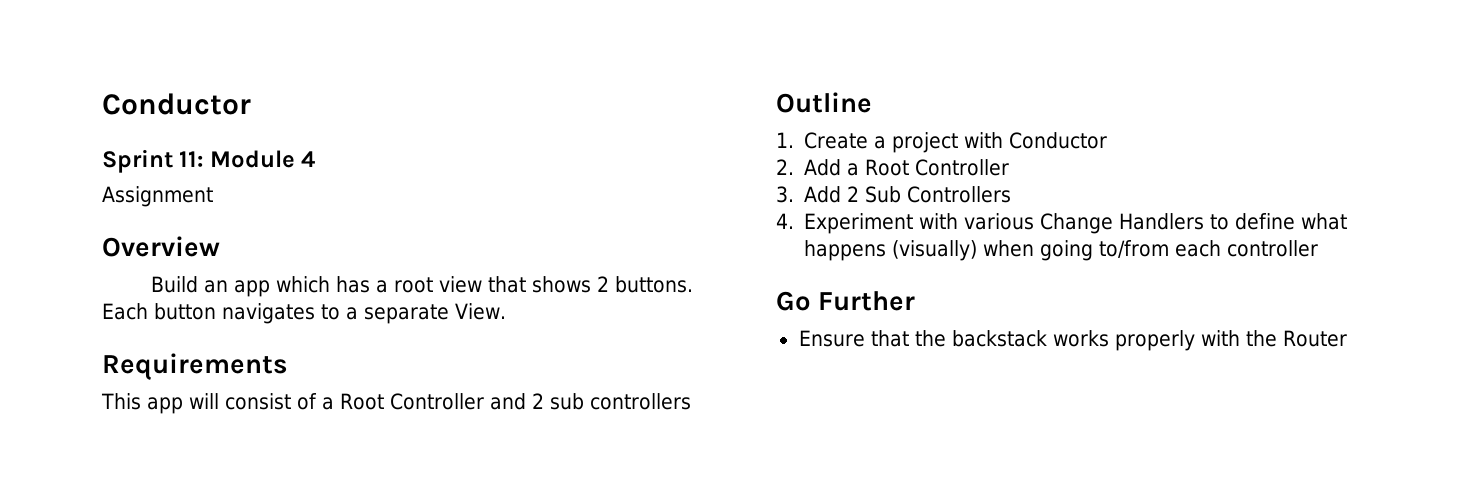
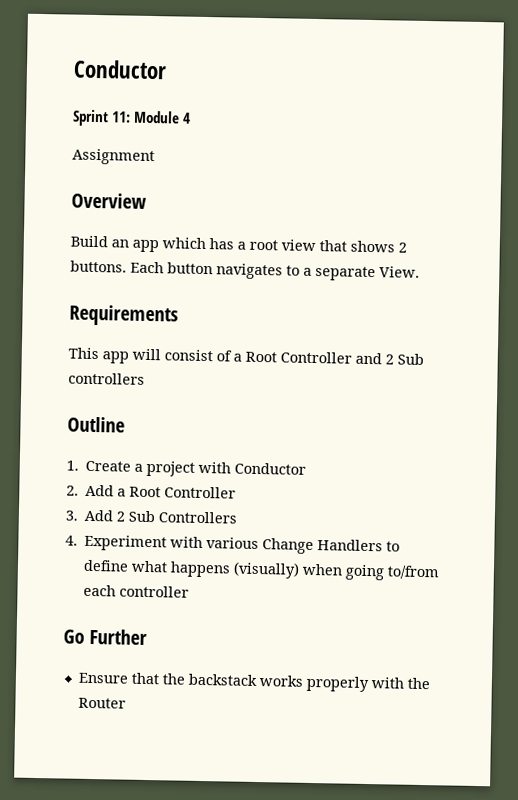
- This app will consist of a Root Controller and 2 sub controllers
+ This app will consist of a Root Controller and 2 Sub controllers

